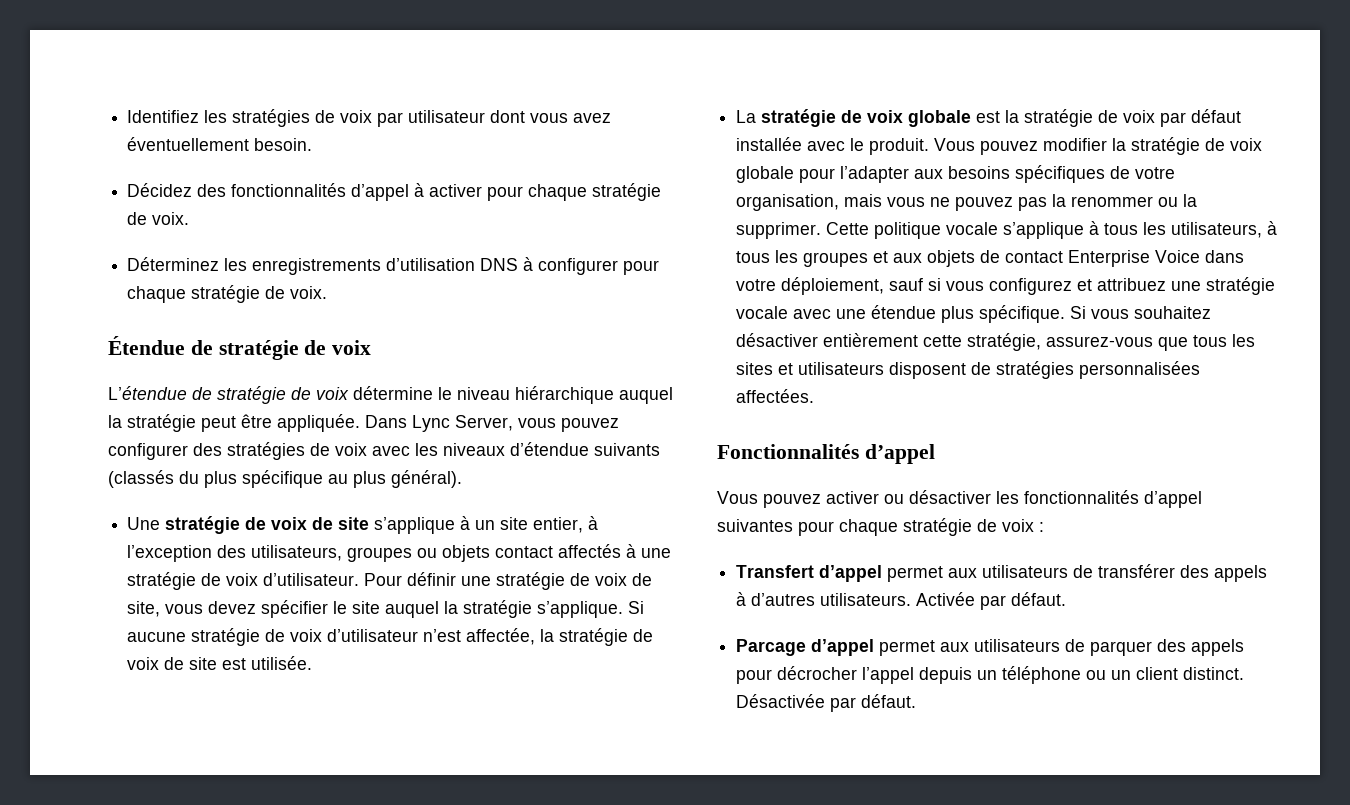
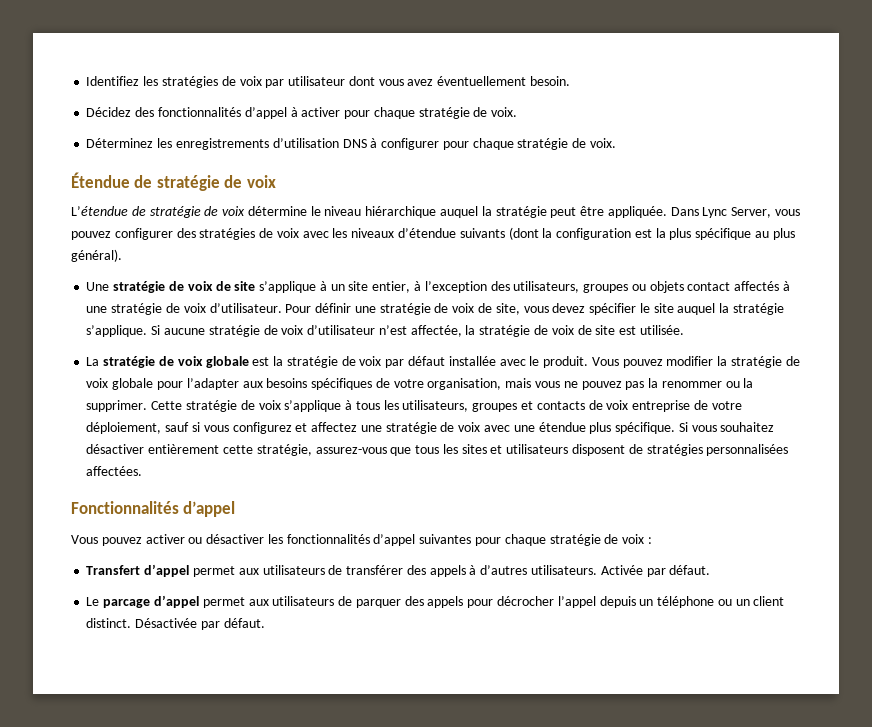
- Dans Lync Server, vous pouvez configurer des stratégies de voix avec les niveaux d’étendue suivants (classés du plus spécifique au plus général).
+ Dans Lync Server, vous pouvez configurer des stratégies de voix avec les niveaux d’étendue suivants (dont la configuration est la plus spécifique au plus général).
- Cette politique vocale s’applique à tous les utilisateurs, à tous les groupes et aux objets de contact Enterprise Voice dans votre déploiement, sauf si vous configurez et attribuez une stratégie vocale avec une étendue plus spécifique.
+ Cette stratégie de voix s’applique à tous les utilisateurs, groupes et contacts de voix entreprise de votre déploiement, sauf si vous configurez et affectez une stratégie de voix avec une étendue plus spécifique.
- Parcage d’appel permet aux utilisateurs de parquer des appels pour décrocher l’appel depuis un téléphone ou un client distinct.
+ Le parcage d’appel permet aux utilisateurs de parquer des appels pour décrocher l’appel depuis un téléphone ou un client distinct.

